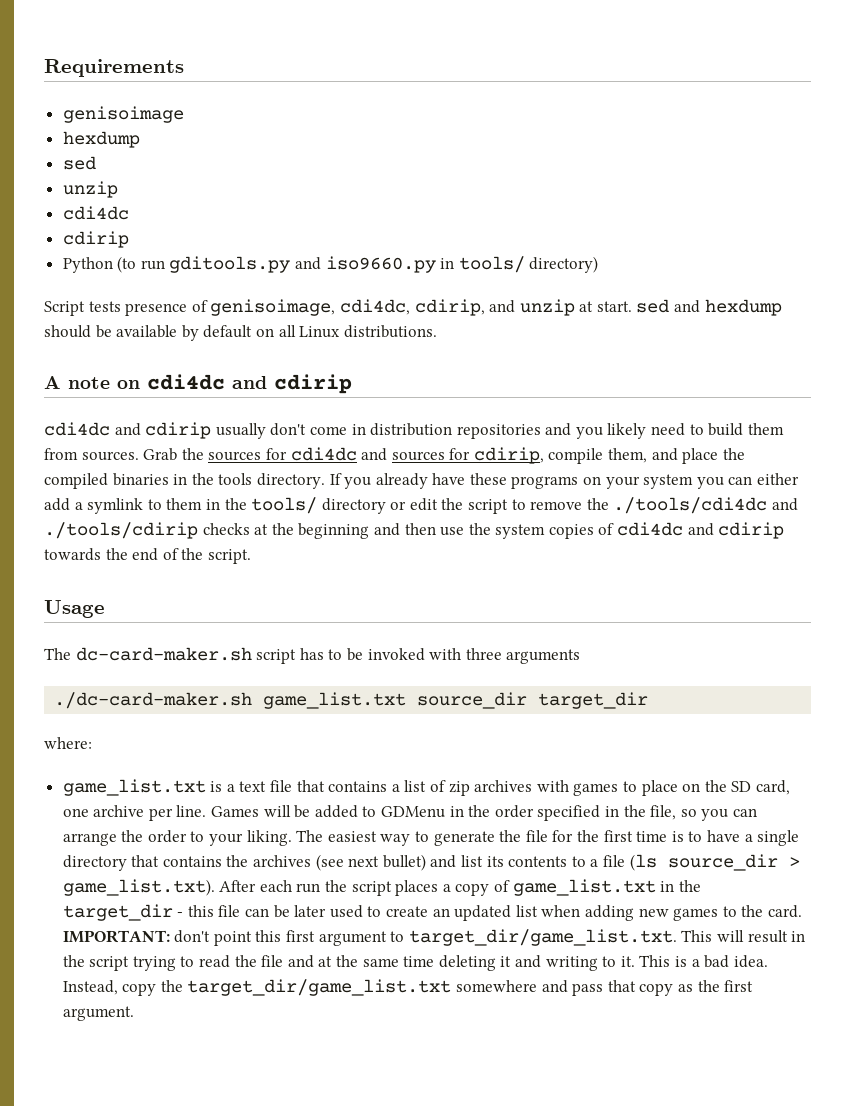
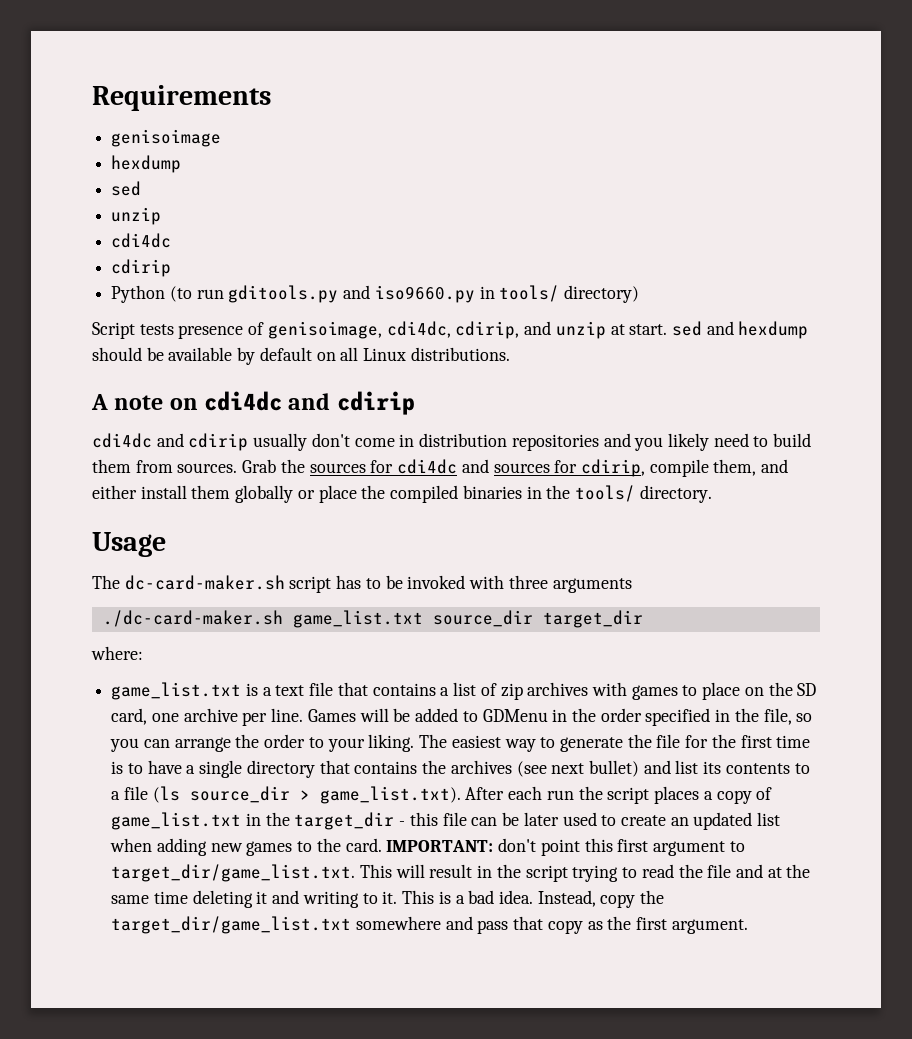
- Grab the sources for cdi4dc and sources for cdirip, compile them, and place the compiled binaries in the tools directory. If you already have these programs on your system you can either add a symlink to them in the tools/ directory or edit the script to remove the ./tools/cdi4dc and ./tools/cdirip checks at the beginning and then use the system copies of cdi4dc and cdirip towards the end of the script.
+ Grab the sources for cdi4dc and sources for cdirip, compile them, and either install them globally or place the compiled binaries in the tools/ directory.

